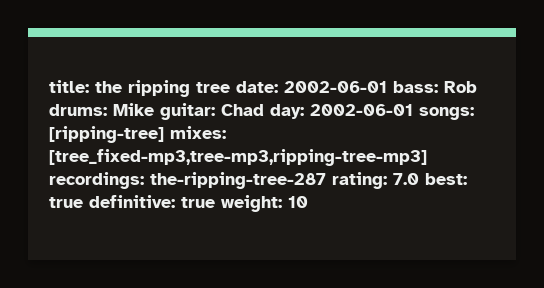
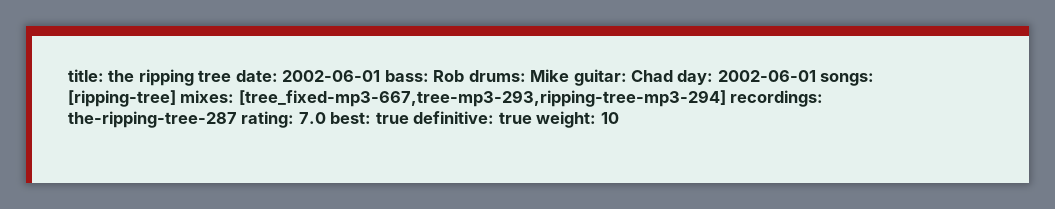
- title: the ripping tree date: 2002-06-01 bass: Rob drums: Mike guitar: Chad day: 2002-06-01 songs: [ripping-tree] mixes: [tree_fixed-mp3,tree-mp3,ripping-tree-mp3] recordings: the-ripping-tree-287 rating: 7.0 best: true definitive: true weight: 10
+ title: the ripping tree date: 2002-06-01 bass: Rob drums: Mike guitar: Chad day: 2002-06-01 songs: [ripping-tree] mixes: [tree_fixed-mp3-667,tree-mp3-293,ripping-tree-mp3-294] recordings: the-ripping-tree-287 rating: 7.0 best: true definitive: true weight: 10

